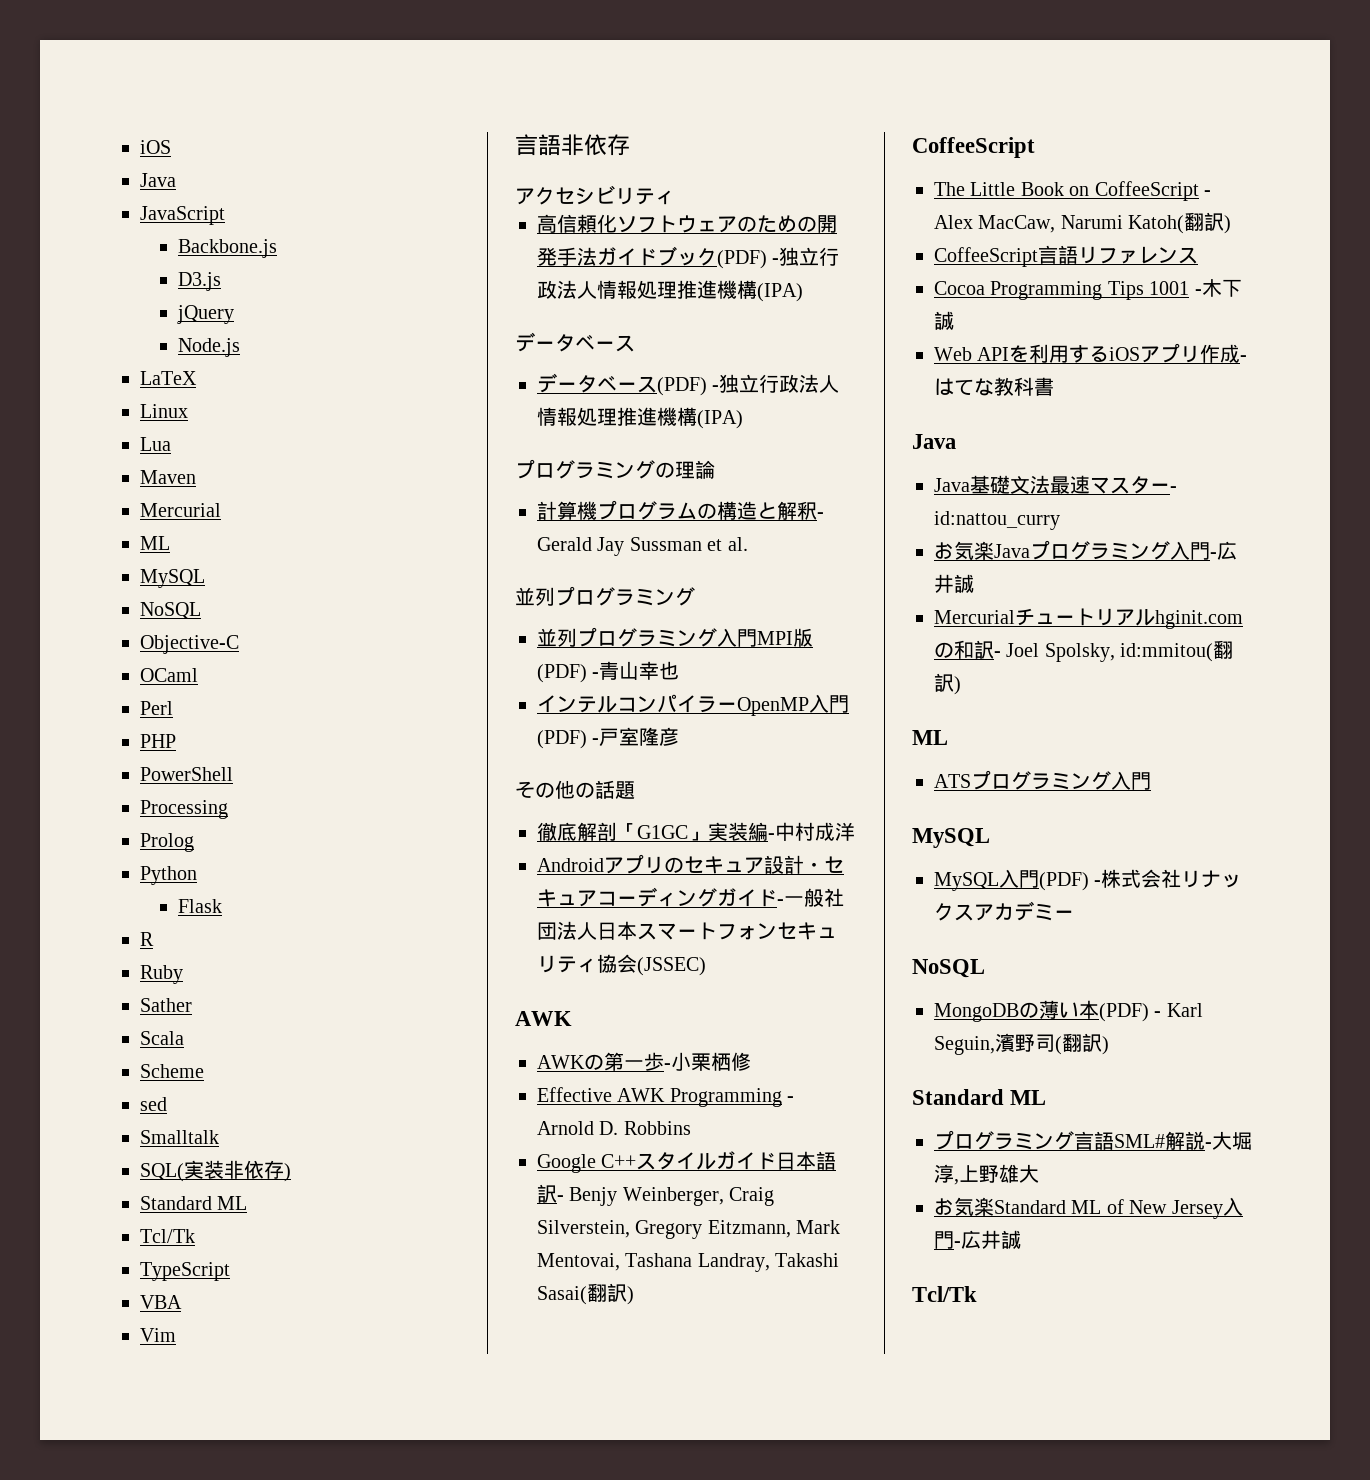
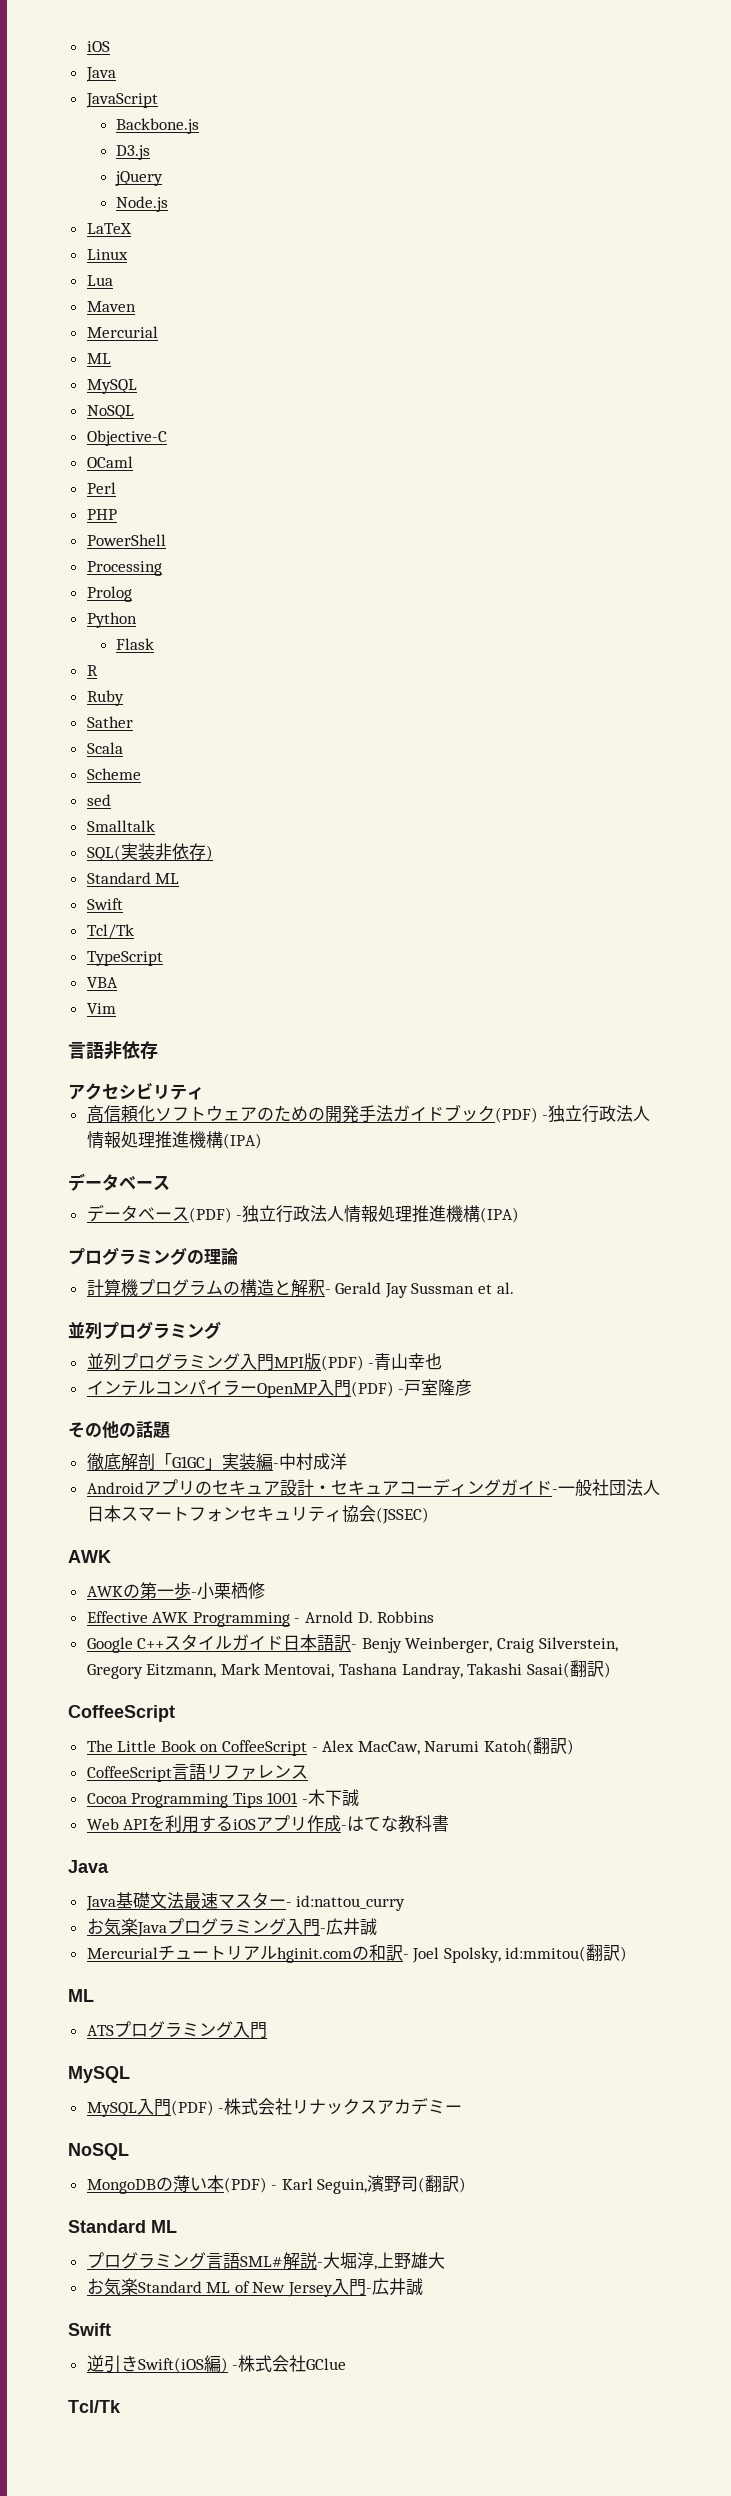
  SQL(実装非依存)
  Standard ML
+ Swift
  お気楽Standard ML of New Jersey入門-広井誠
+ Swift
+ 逆引きSwift(iOS編) -株式会社GClue

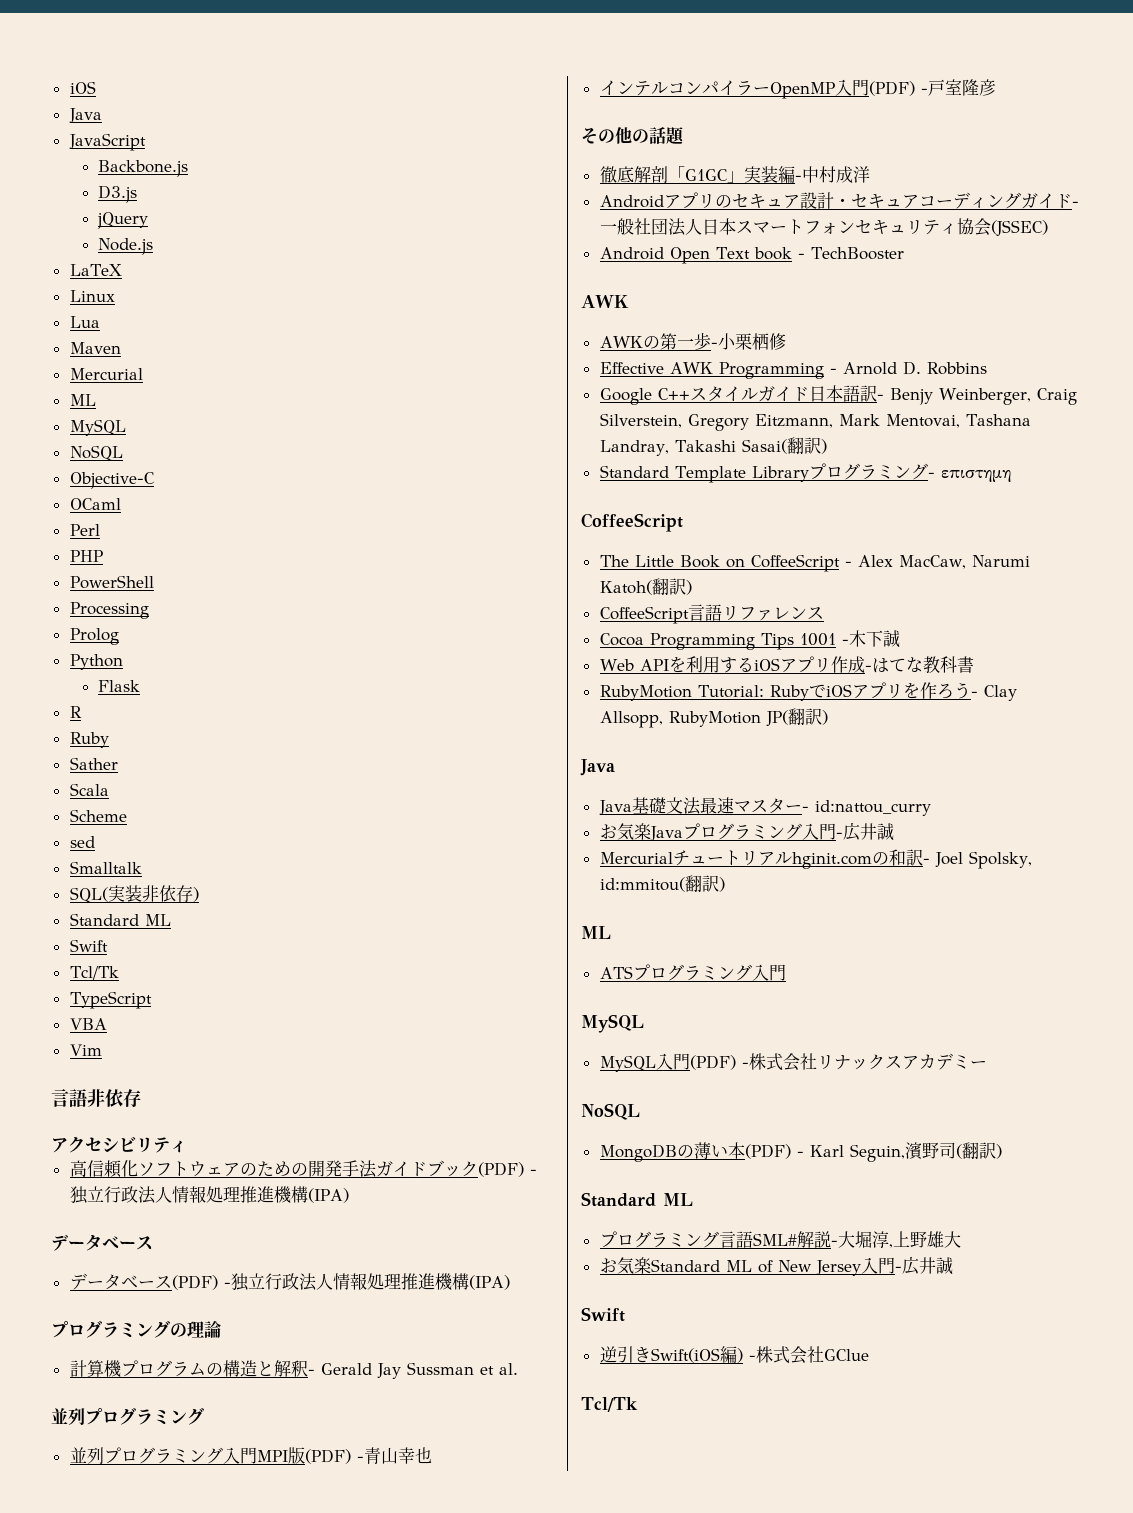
+ Android Open Text book - TechBooster
+ Standard Template Libraryプログラミング- επιστημη
+ RubyMotion Tutorial: RubyでiOSアプリを作ろう- Clay Allsopp, RubyMotion JP(翻訳)

